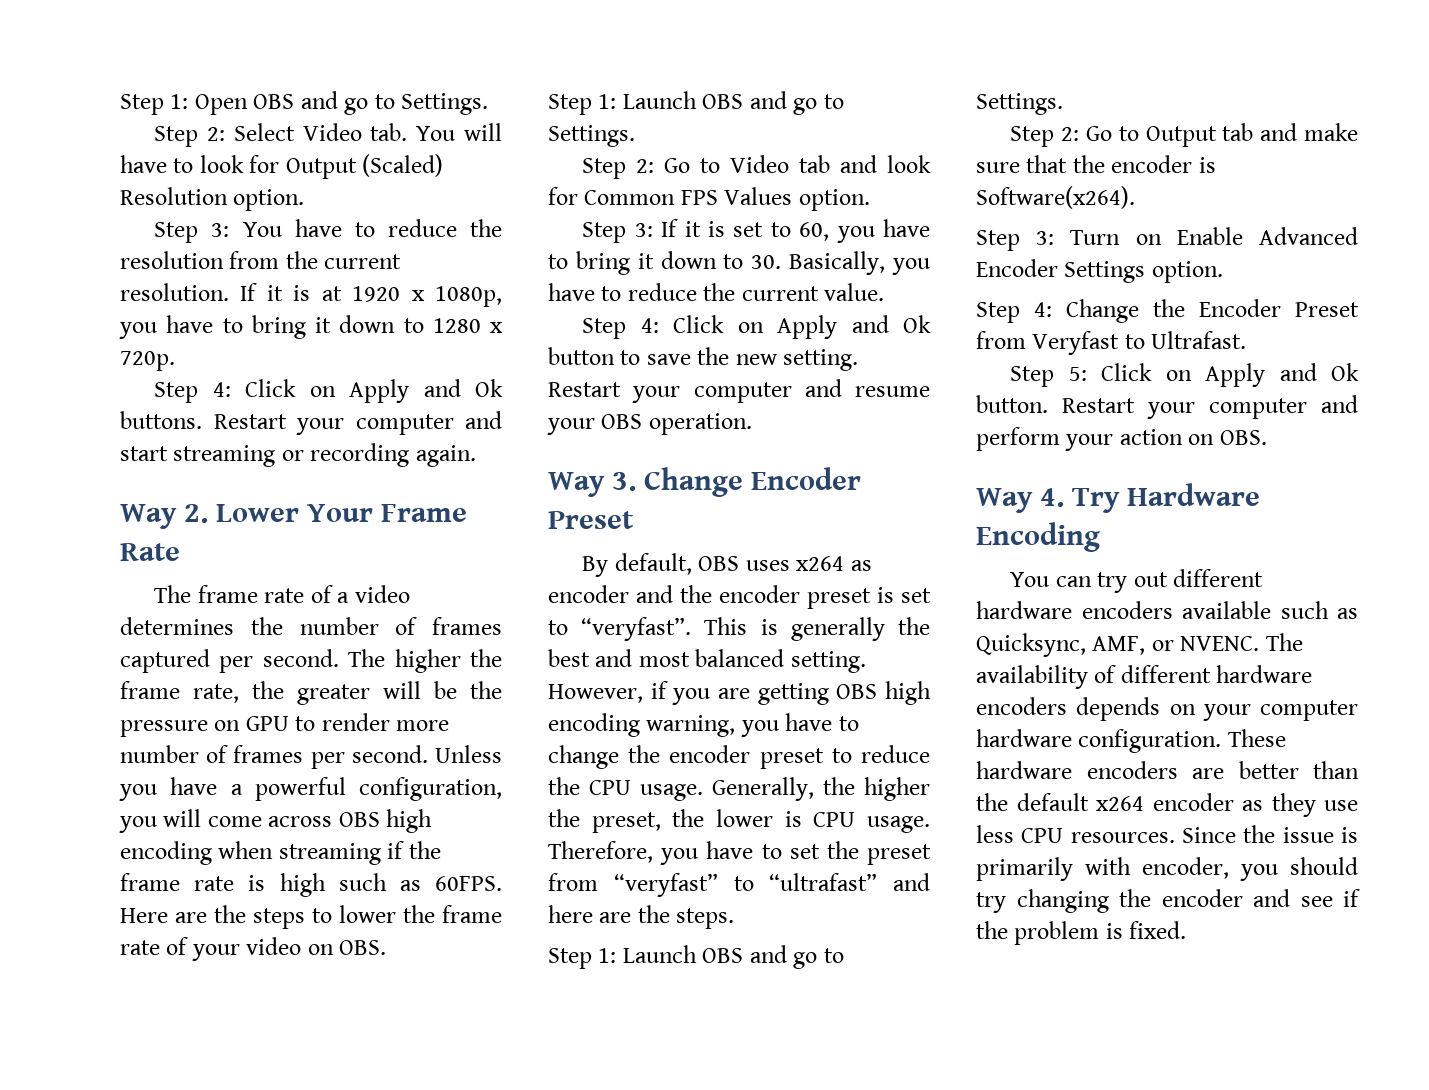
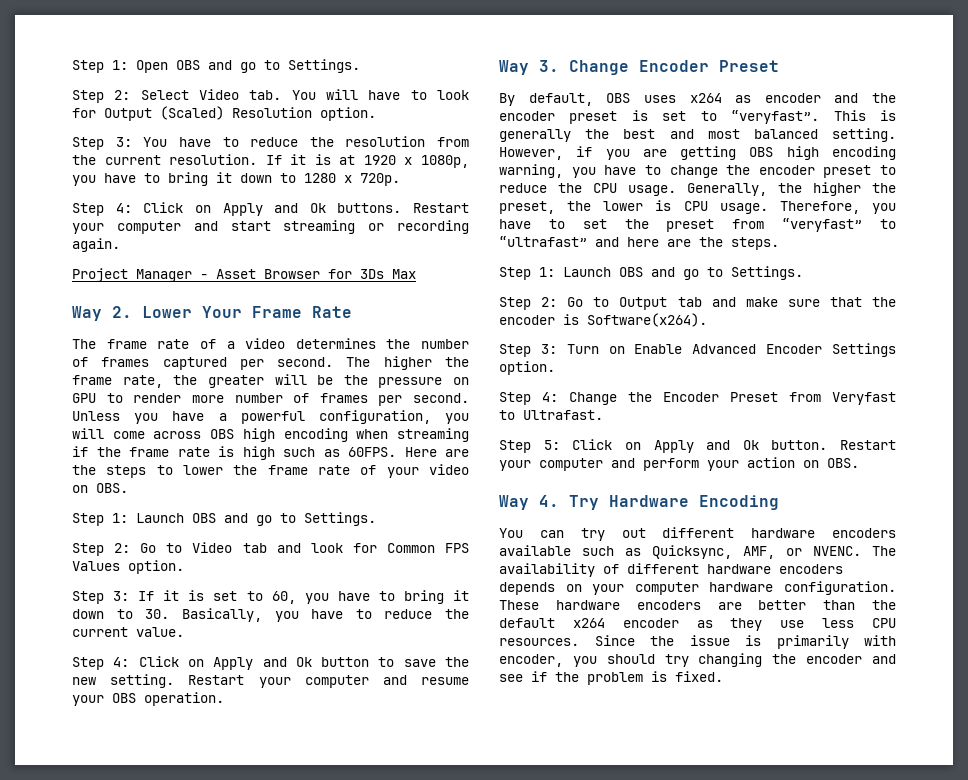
+ Project Manager - Asset Browser for 3Ds Max

